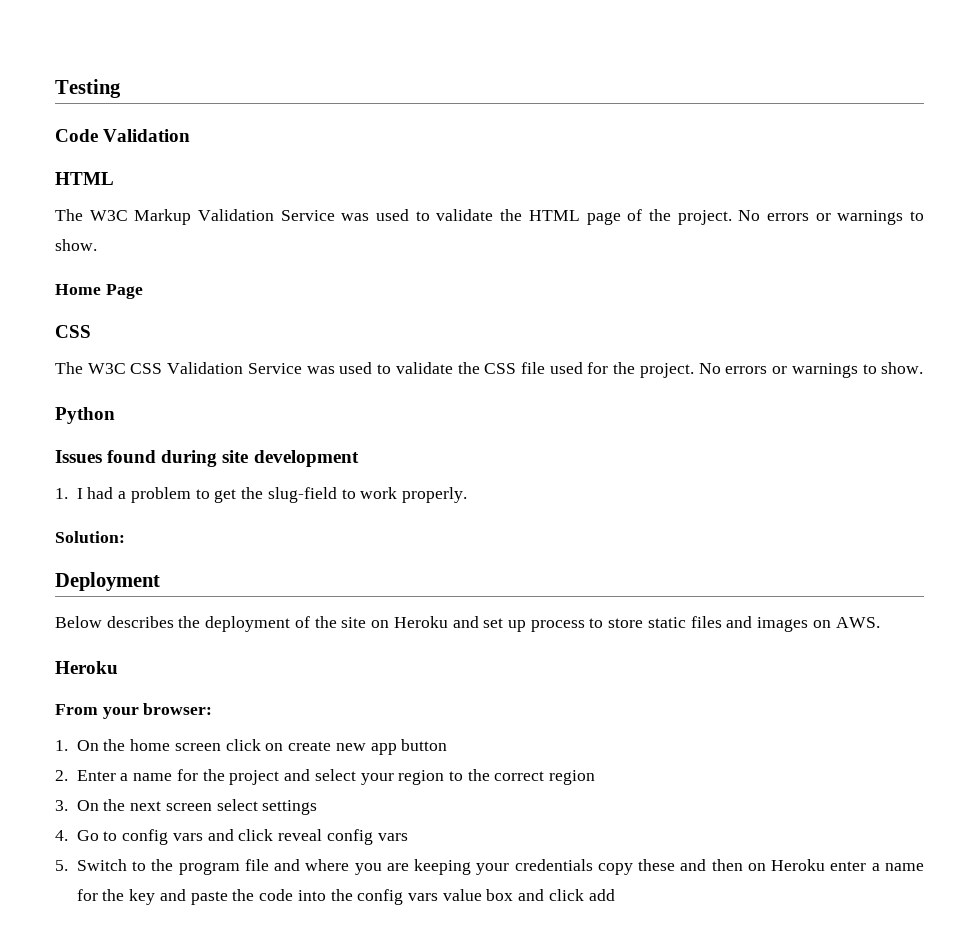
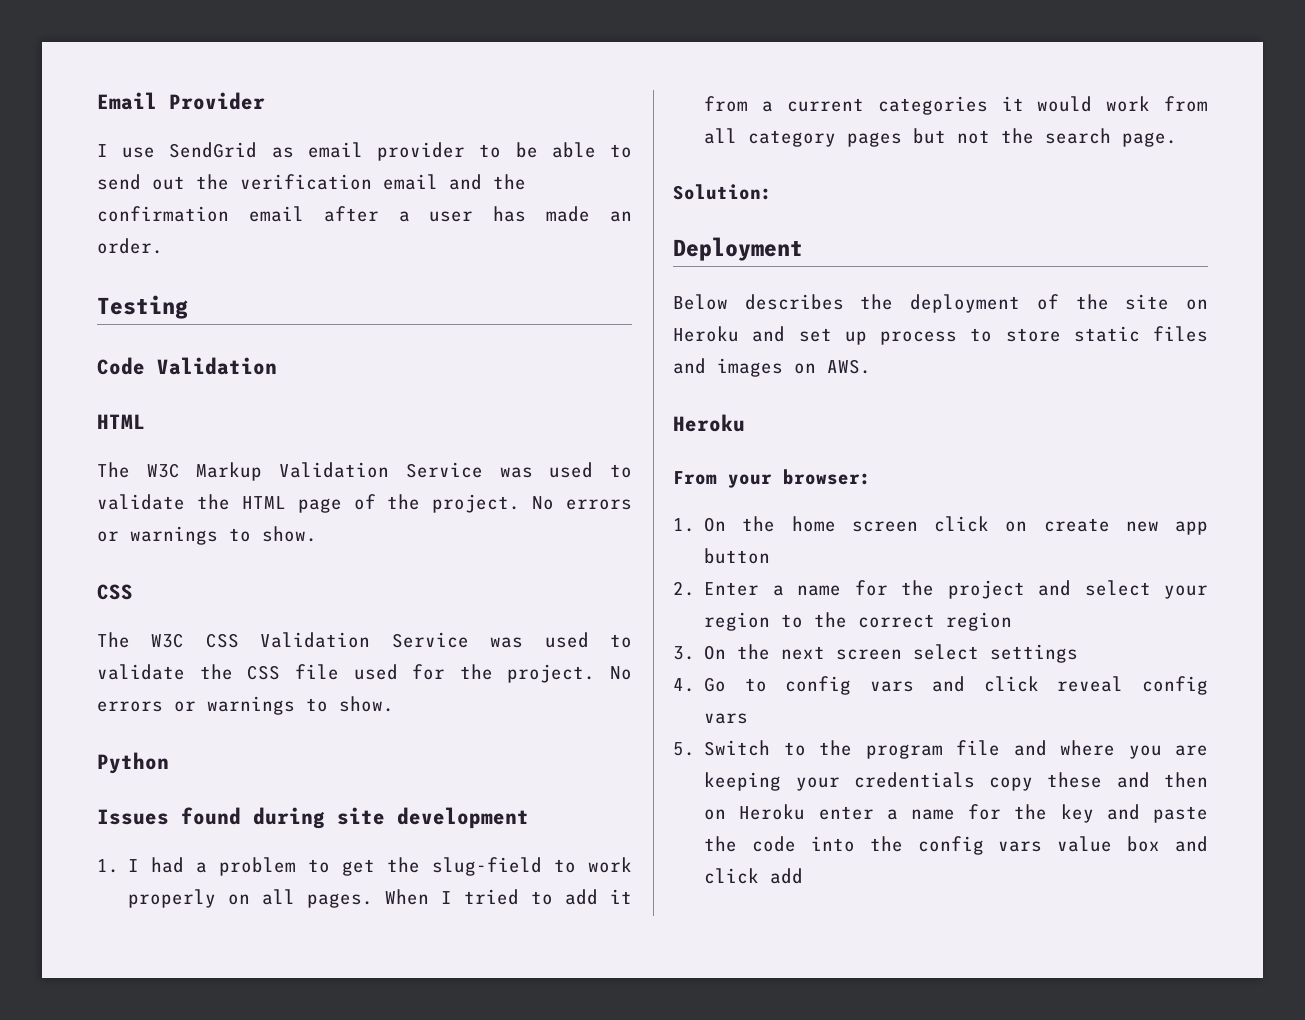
+ Email Provider
+ I use SendGrid as email provider to be able to send out the verification email and the confirmation email after a user has made an order.
- Home Page
- 1. I had a problem to get the slug-field to work properly.
+ 1. I had a problem to get the slug-field to work properly on all pages. When I tried to add it from a current categories it would work from all category pages but not the search page.

